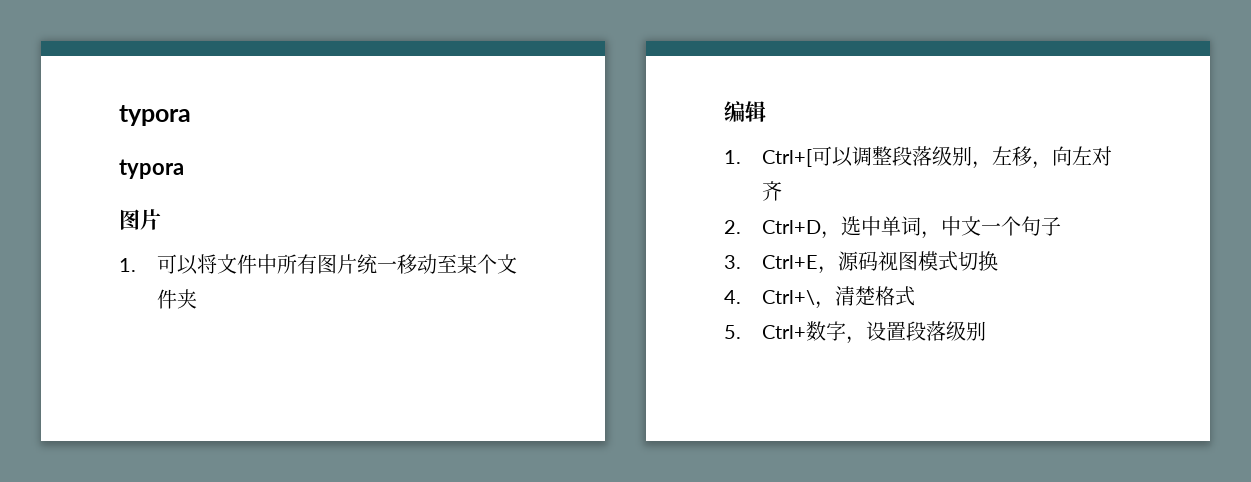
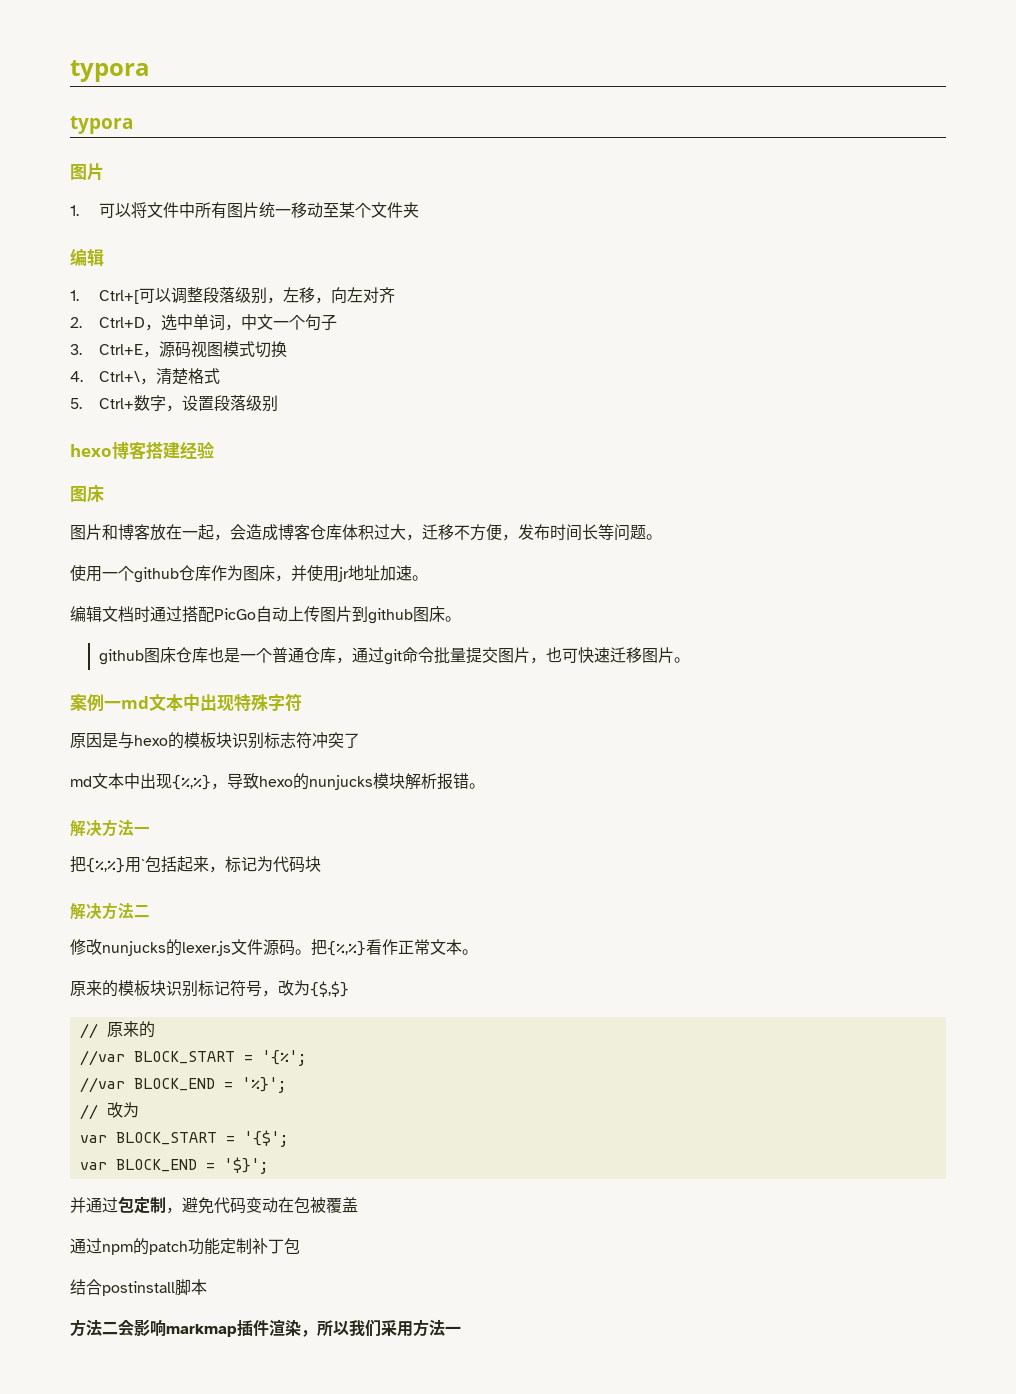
+ hexo博客搭建经验
+ 图床
+ 图片和博客放在一起，会造成博客仓库体积过大，迁移不方便，发布时间长等问题。
+ 使用一个github仓库作为图床，并使用jr地址加速。
+ 编辑文档时通过搭配PicGo自动上传图片到github图床。
+ github图床仓库也是一个普通仓库，通过git命令批量提交图片，也可快速迁移图片。
+ 案例一md文本中出现特殊字符
+ 原因是与hexo的模板块识别标志符冲突了
+ md文本中出现{%,%}，导致hexo的nunjucks模块解析报错。
+ 解决方法一
+ 把{%,%}用`包括起来，标记为代码块
+ 解决方法二
+ 修改nunjucks的lexer.js文件源码。把{%,%}看作正常文本。
+ 原来的模板块识别标记符号，改为{$,$}
+ // 原来的
+ //var BLOCK_START = '{%';
+ //var BLOCK_END = '%}';
+ // 改为
+ var BLOCK_START = '{$';
+ var BLOCK_END = '$}';
+ 并通过包定制，避免代码变动在包被覆盖
+ 通过npm的patch功能定制补丁包
+ 结合postinstall脚本
+ 方法二会影响markmap插件渲染，所以我们采用方法一

